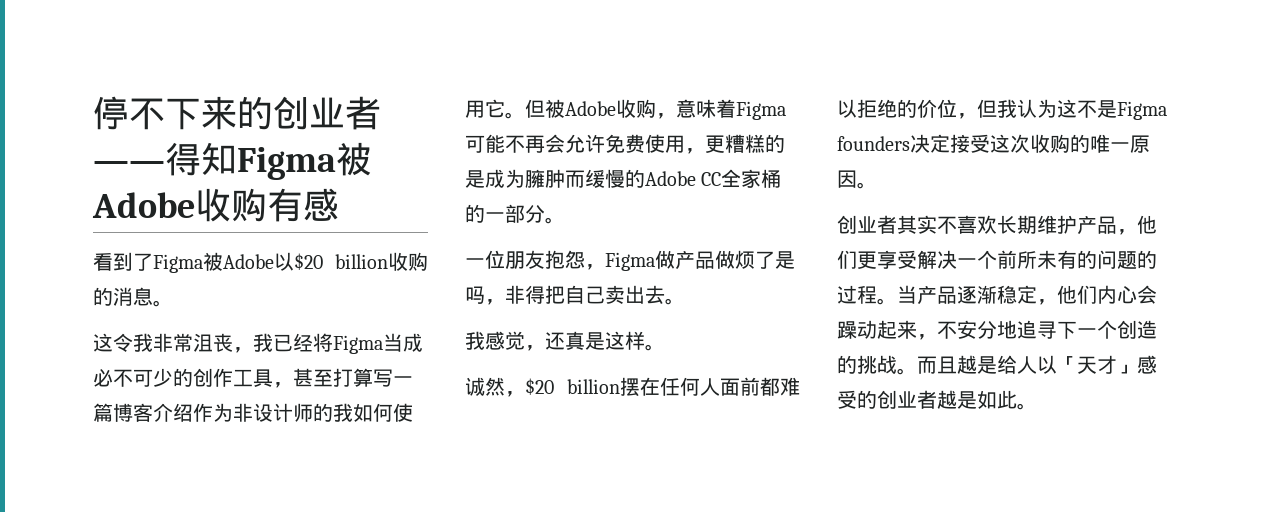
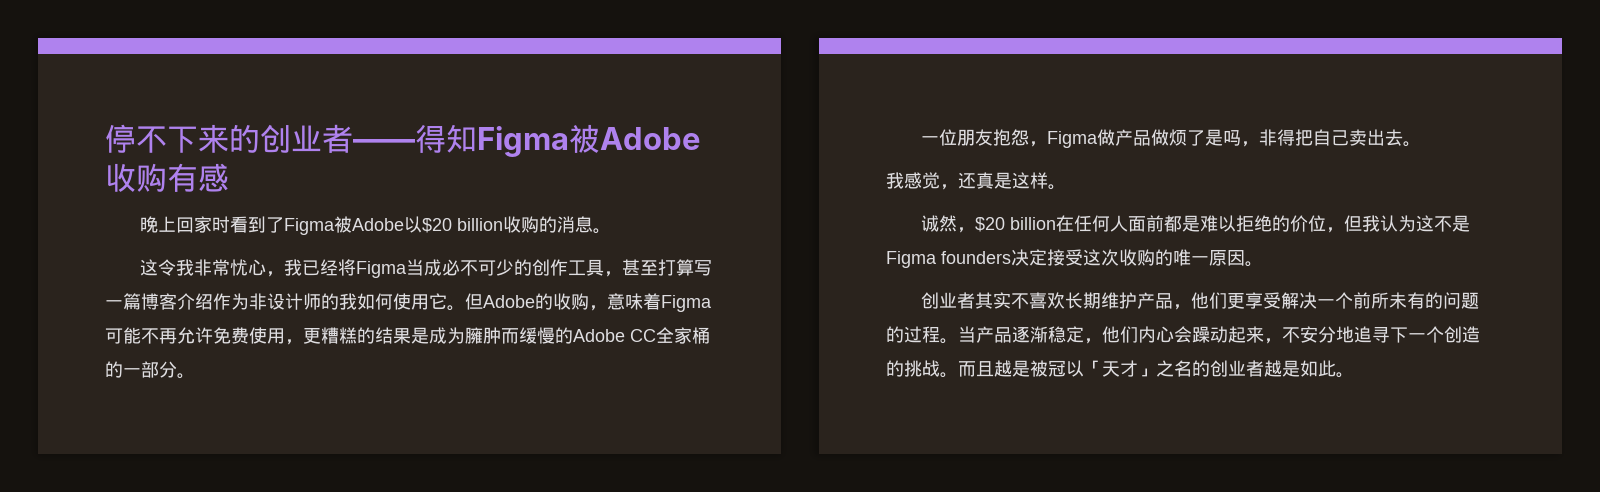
- 看到了Figma被Adobe以$20 billion收购的消息。
+ 晚上回家时看到了Figma被Adobe以$20 billion收购的消息。
- 这令我非常沮丧，我已经将Figma当成必不可少的创作工具，甚至打算写一篇博客介绍作为非设计师的我如何使用它。
+ 这令我非常忧心，我已经将Figma当成必不可少的创作工具，甚至打算写一篇博客介绍作为非设计师的我如何使用它。
- 但被Adobe收购，意味着Figma可能不再会允许免费使用，更糟糕的是成为臃肿而缓慢的Adobe CC全家桶的一部分。
+ 但Adobe的收购，意味着Figma可能不再允许免费使用，更糟糕的结果是成为臃肿而缓慢的Adobe CC全家桶的一部分。
- 诚然，$20 billion摆在任何人面前都难以拒绝的价位，但我认为这不是Figma founders决定接受这次收购的唯一原因。
+ 诚然，$20 billion在任何人面前都是难以拒绝的价位，但我认为这不是Figma founders决定接受这次收购的唯一原因。
- 而且越是给人以「天才」感受的创业者越是如此。
+ 而且越是被冠以「天才」之名的创业者越是如此。

